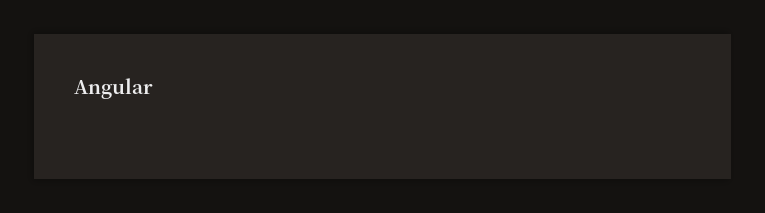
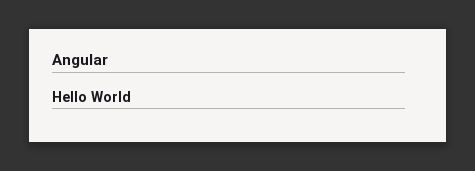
+ Hello World

